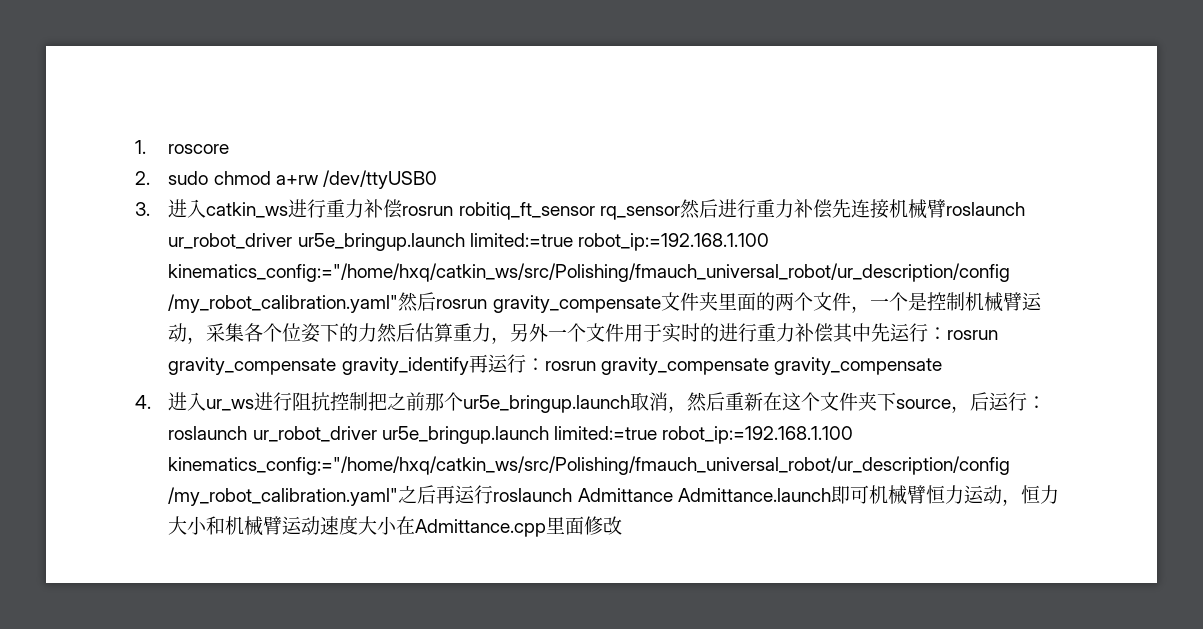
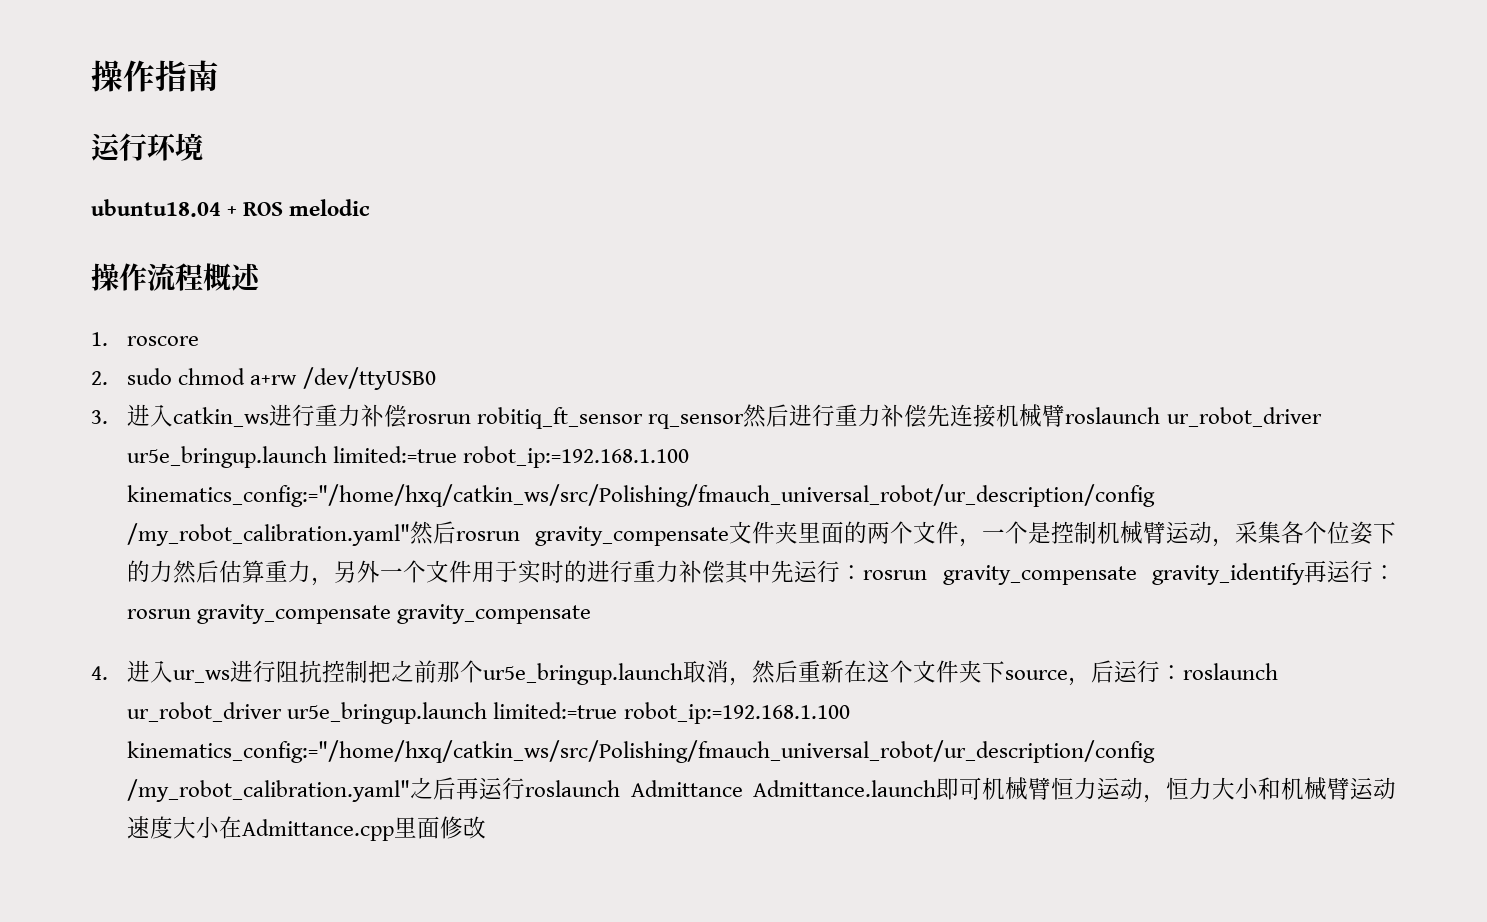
+ 操作指南
+ 运行环境
+ ubuntu18.04 + ROS melodic
+ 操作流程概述

